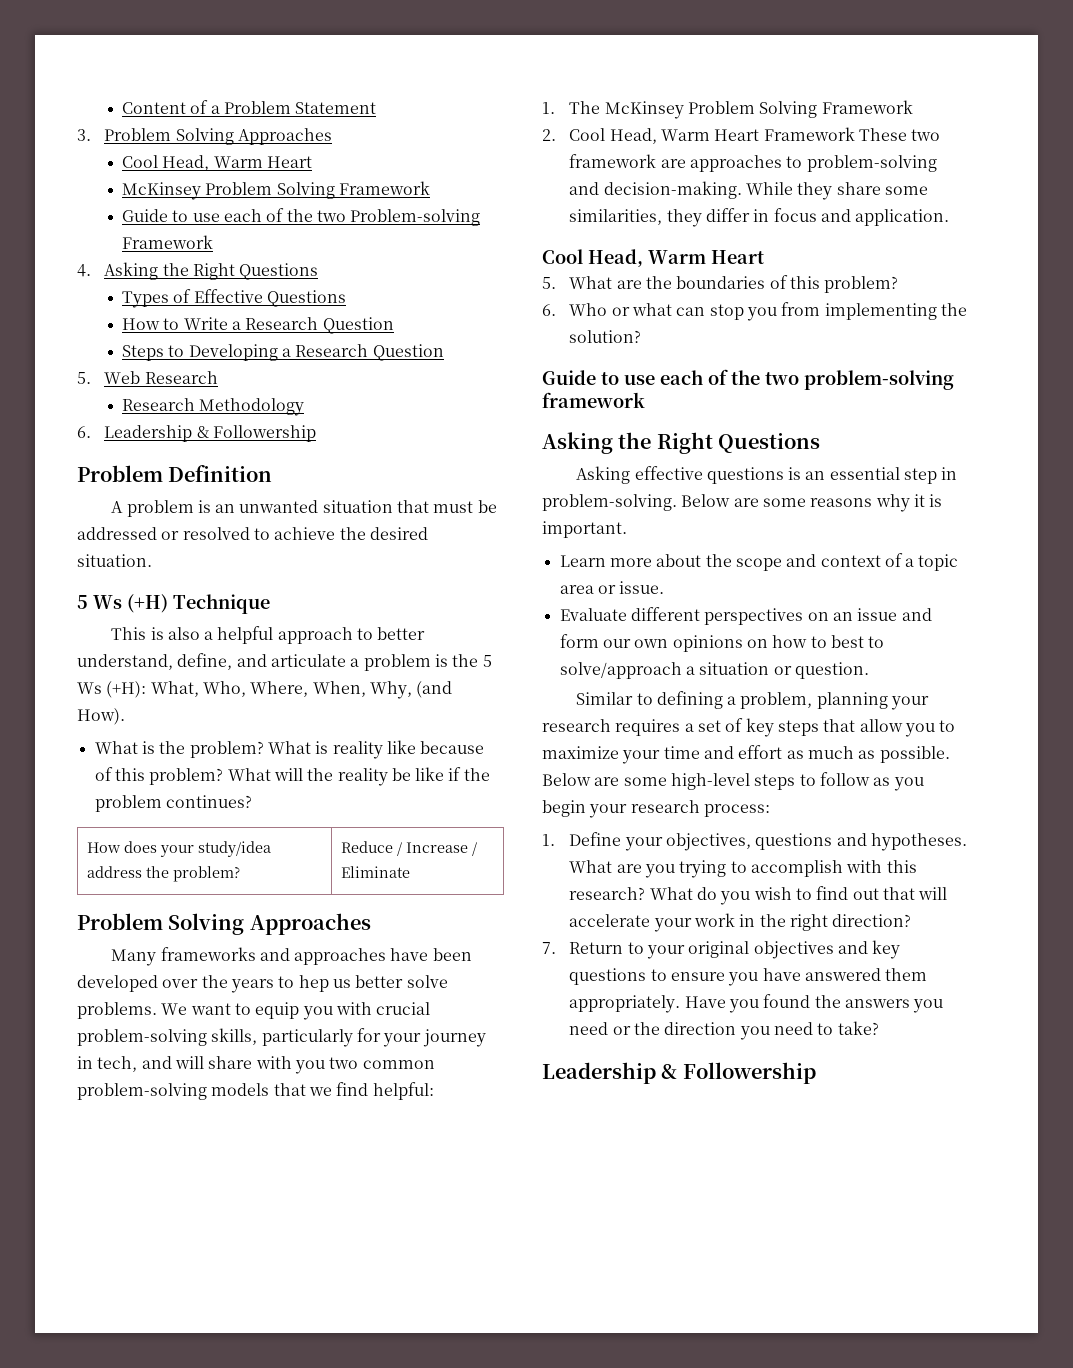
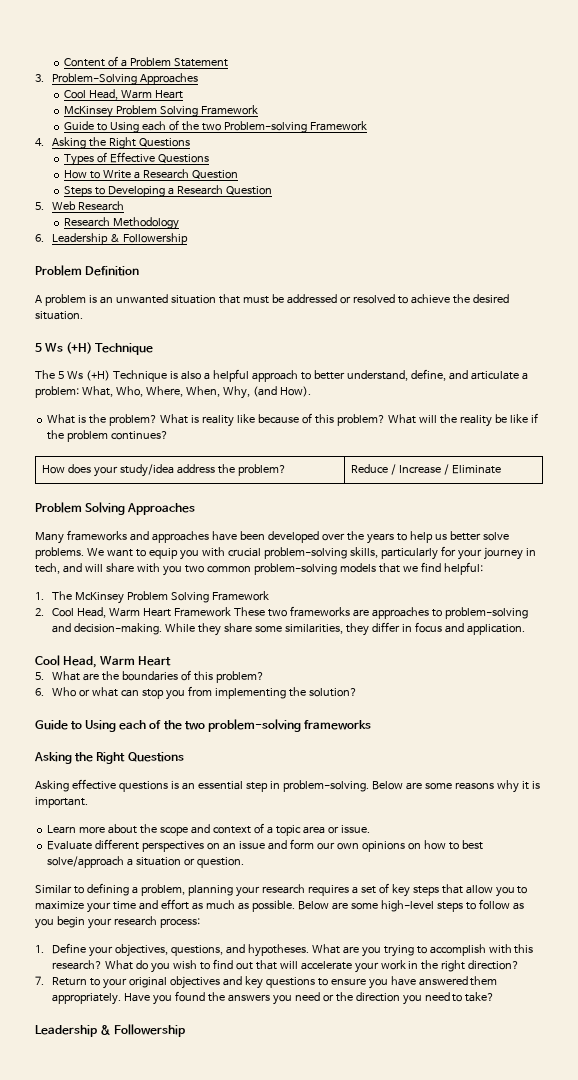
- 3. Problem Solving Approaches
+ 3. Problem-Solving Approaches
- Guide to use each of the two Problem-solving Framework
+ Guide to Using each of the two Problem-solving Framework
- This is also a helpful approach to better understand, define, and articulate a problem is the 5 Ws (+H): What, Who, Where, When, Why, (and How).
+ The 5 Ws (+H) Technique is also a helpful approach to better understand, define, and articulate a problem: What, Who, Where, When, Why, (and How).
- Many frameworks and approaches have been developed over the years to hep us better solve problems.
+ Many frameworks and approaches have been developed over the years to help us better solve problems.
- 2. Cool Head, Warm Heart Framework These two framework are approaches to problem-solving and decision-making.
+ 2. Cool Head, Warm Heart Framework These two frameworks are approaches to problem-solving and decision-making.
- Guide to use each of the two problem-solving framework
+ Guide to Using each of the two problem-solving frameworks
- Evaluate different perspectives on an issue and form our own opinions on how to best to solve/approach a situation or question.
+ Evaluate different perspectives on an issue and form our own opinions on how to best solve/approach a situation or question.
- 1. Define your objectives, questions and hypotheses.
+ 1. Define your objectives, questions, and hypotheses.

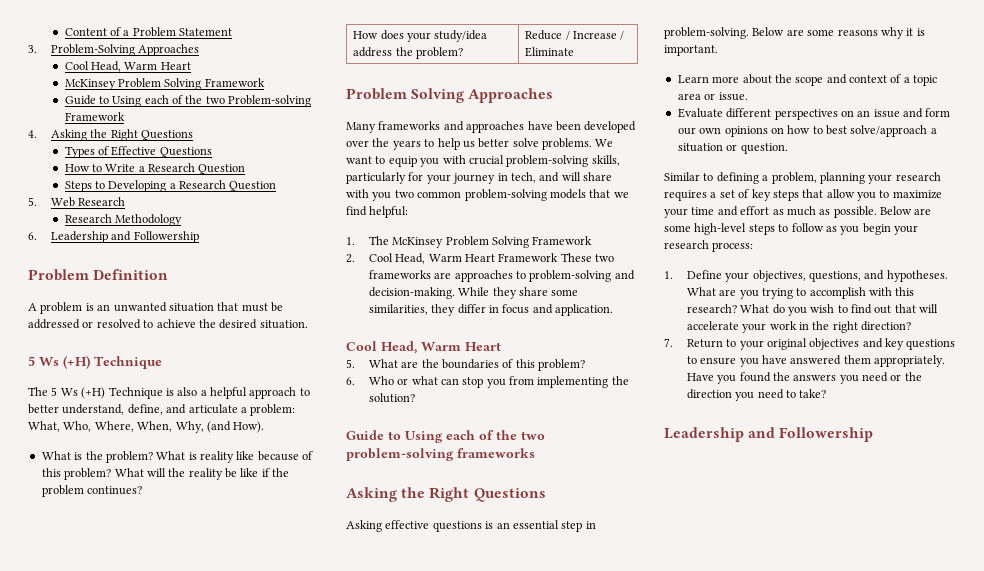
- 6. Leadership & Followership
+ 6. Leadership and Followership
  Have you found the answers you need or the direction you need to take?
- Leadership & Followership
+ Leadership and Followership

